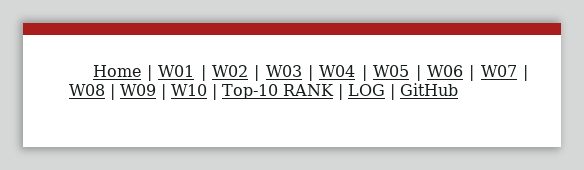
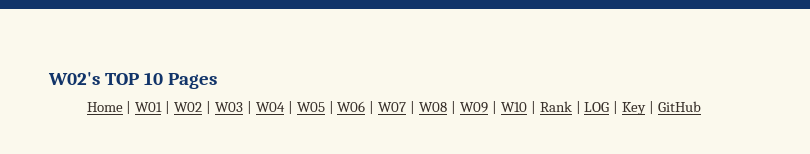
+ W02's TOP 10 Pages
- Home | W01 | W02 | W03 | W04 | W05 | W06 | W07 | W08 | W09 | W10 | Top-10 RANK | LOG | GitHub
+ Home | W01 | W02 | W03 | W04 | W05 | W06 | W07 | W08 | W09 | W10 | Rank | LOG | Key | GitHub

